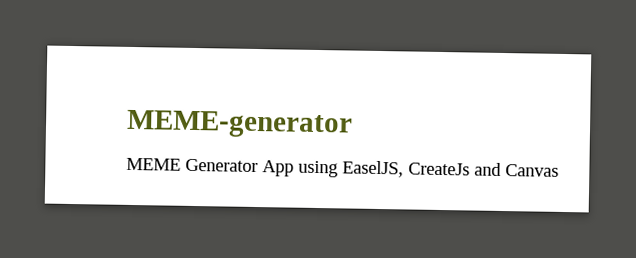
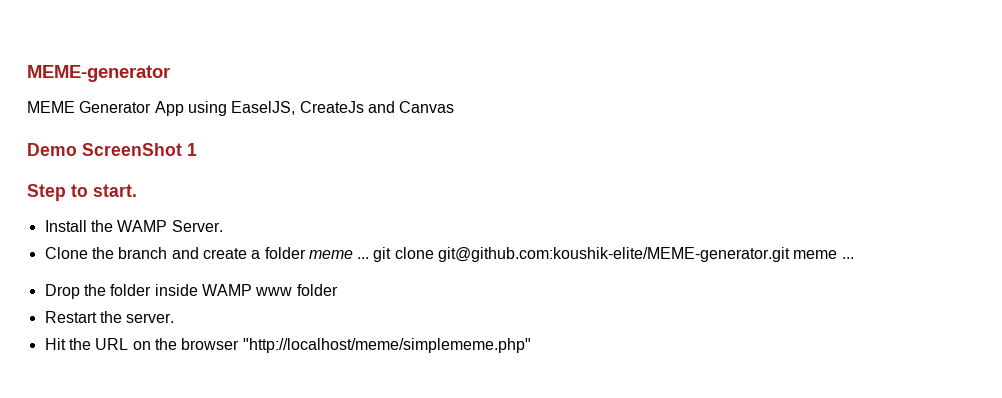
+ Demo ScreenShot 1
+ Step to start.
+ Install the WAMP Server.
+ Clone the branch and create a folder meme ... git clone git@github.com:koushik-elite/MEME-generator.git meme ...
+ Drop the folder inside WAMP www folder
+ Restart the server.
+ Hit the URL on the browser "http://localhost/meme/simplememe.php"

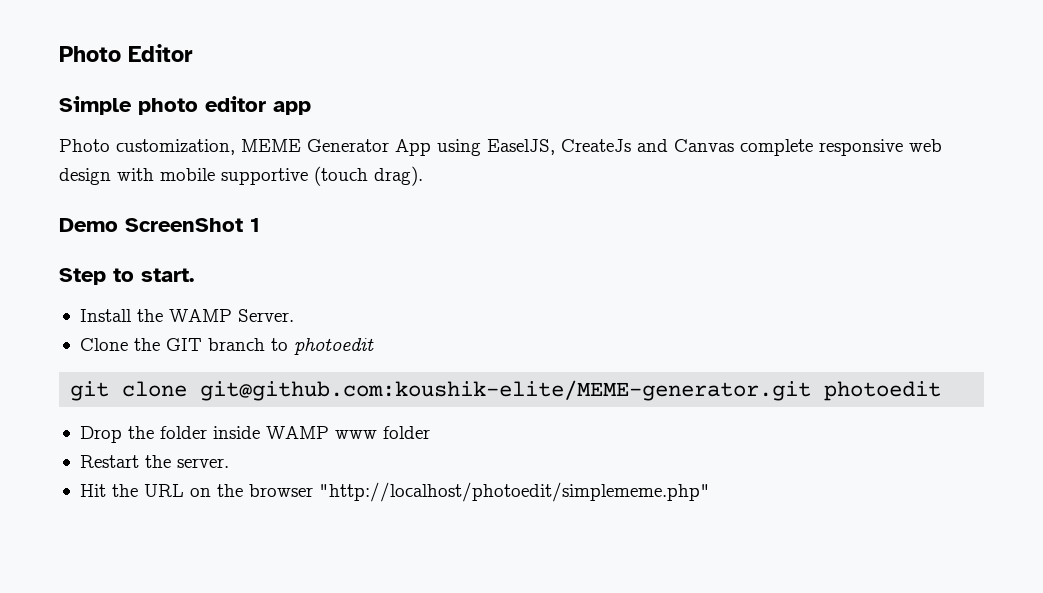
- MEME-generator
- MEME Generator App using EaselJS, CreateJs and Canvas
+ Photo Editor
+ Simple photo editor app
+ Photo customization, MEME Generator App using EaselJS, CreateJs and Canvas complete responsive web design with mobile supportive (touch drag).
- Clone the branch and create a folder meme ... git clone git@github.com:koushik-elite/MEME-generator.git meme ...
+ Clone the GIT branch to photoedit
+ git clone git@github.com:koushik-elite/MEME-generator.git photoedit
- Hit the URL on the browser "http://localhost/meme/simplememe.php"
+ Hit the URL on the browser "http://localhost/photoedit/simplememe.php"

